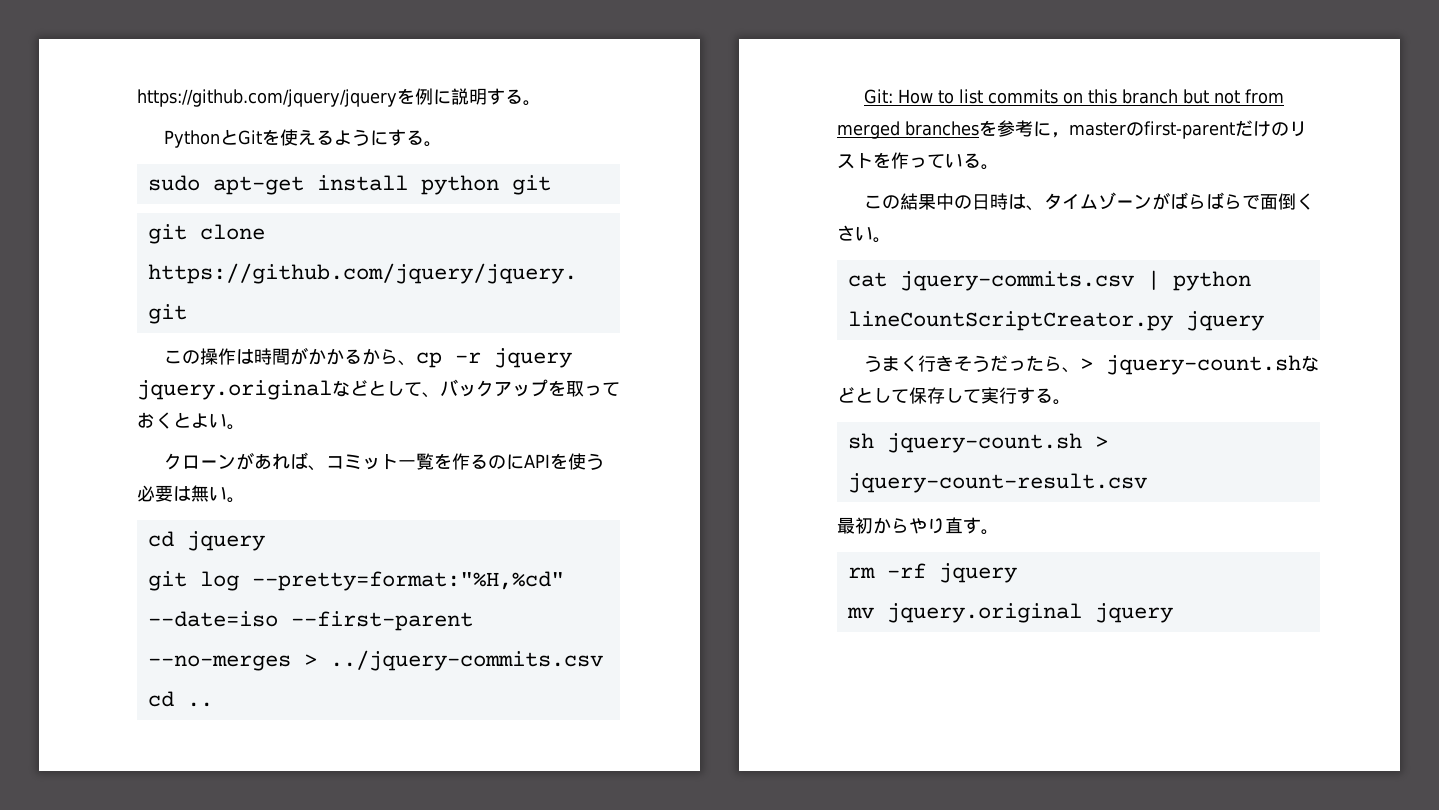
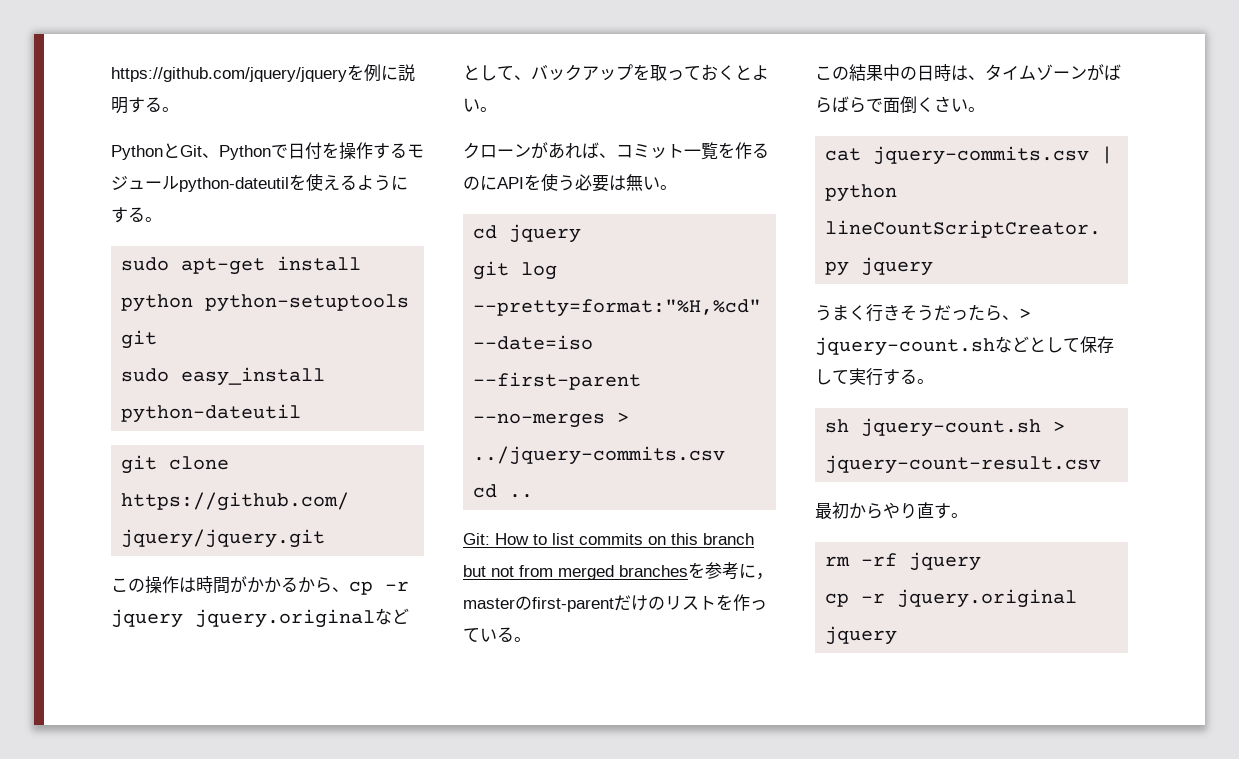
- PythonとGitを使えるようにする。
+ PythonとGit、Pythonで日付を操作するモジュールpython-dateutilを使えるようにする。
- sudo apt-get install python git
+ sudo apt-get install python python-setuptools git
+ sudo easy_install python-dateutil
- mv jquery.original jquery
+ cp -r jquery.original jquery

